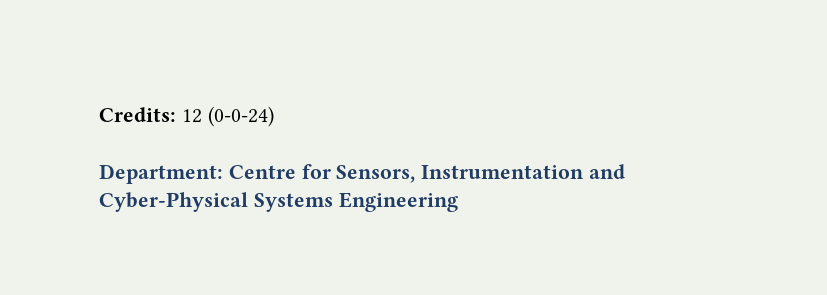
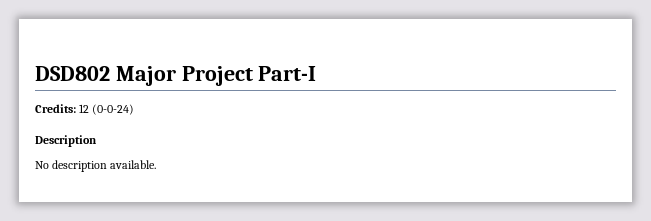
+ DSD802 Major Project Part-I
- Department: Centre for Sensors, Instrumentation and Cyber-Physical Systems Engineering
+ Description
+ No description available.

